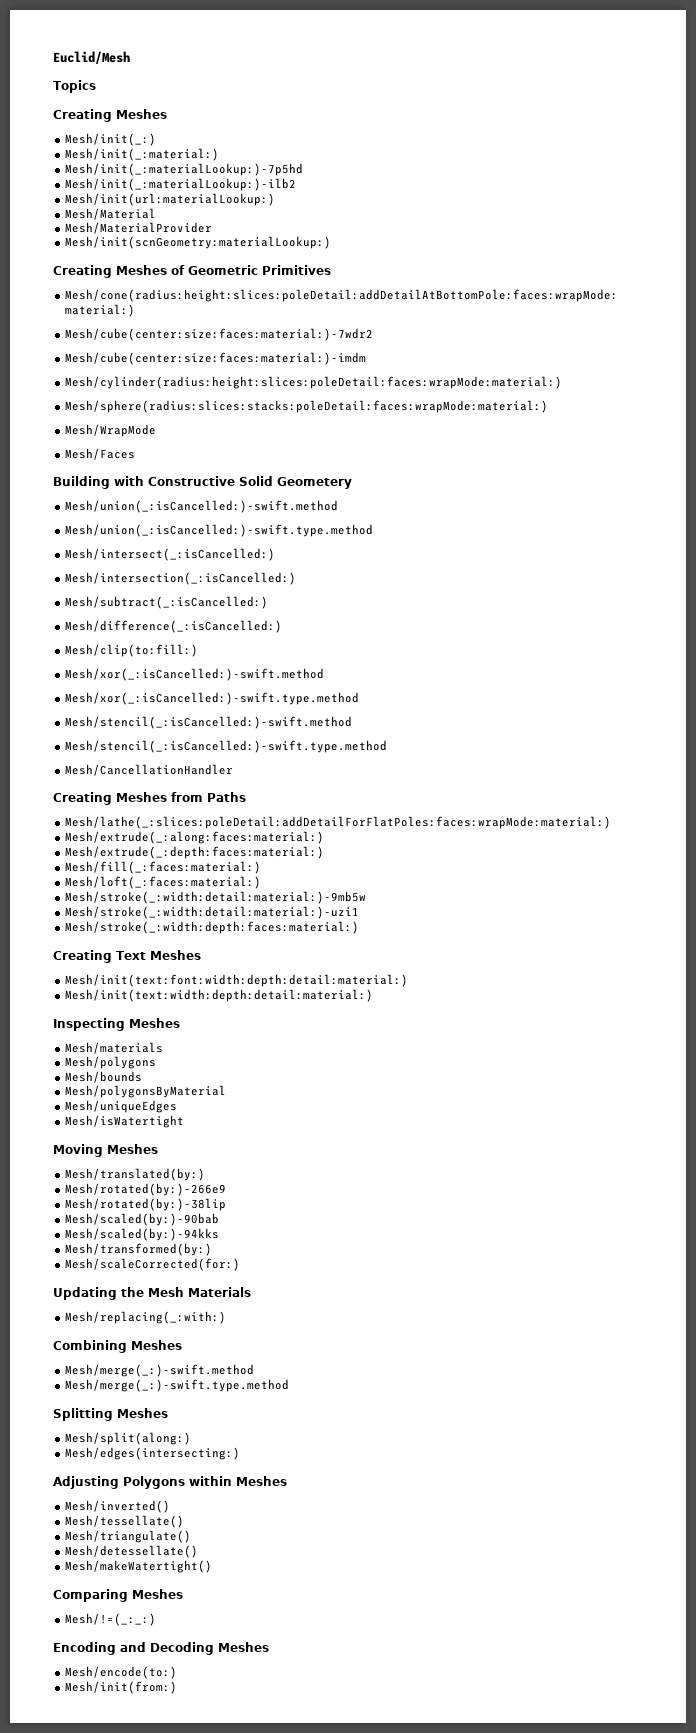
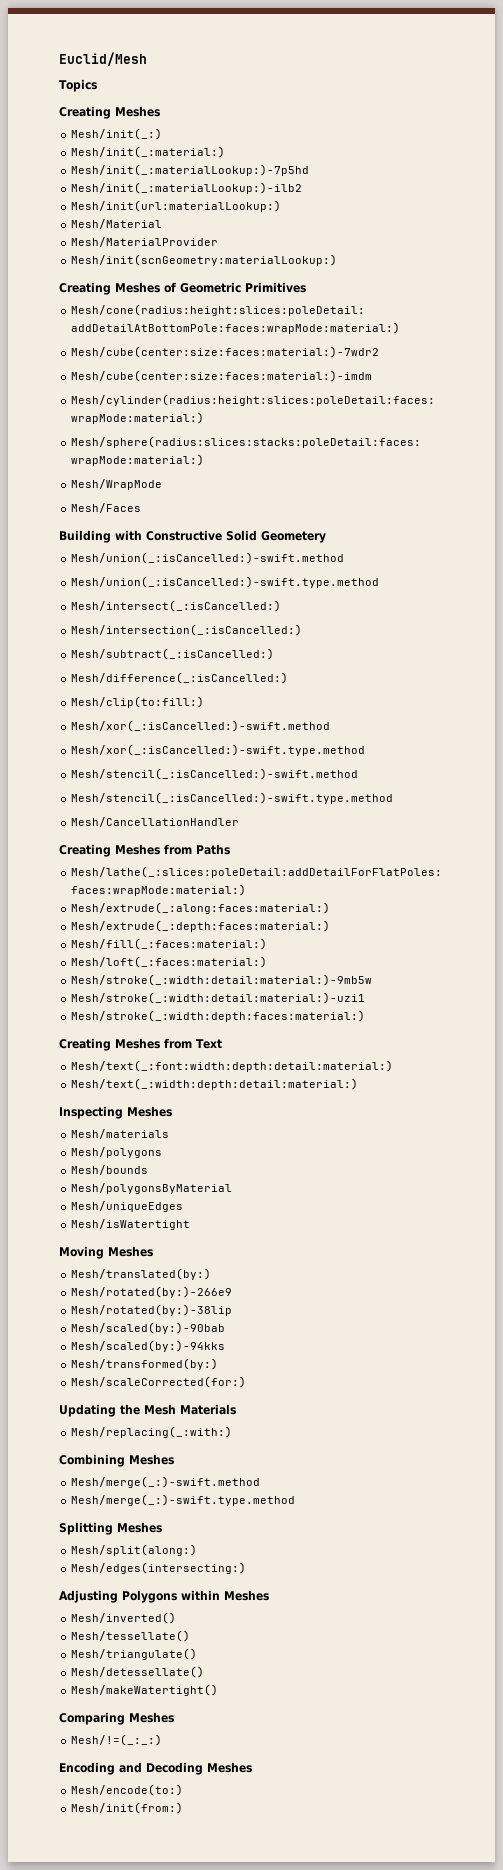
- Creating Text Meshes
- Mesh/init(text:font:width:depth:detail:material:)
- Mesh/init(text:width:depth:detail:material:)
+ Creating Meshes from Text
+ Mesh/text(_:font:width:depth:detail:material:)
+ Mesh/text(_:width:depth:detail:material:)

